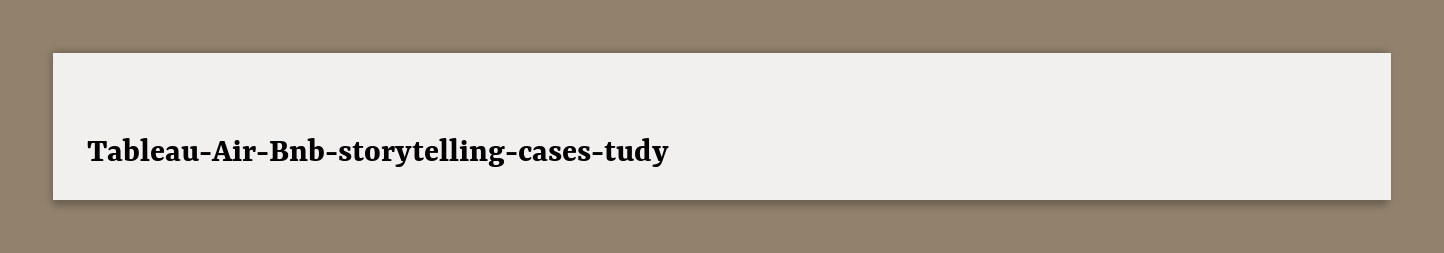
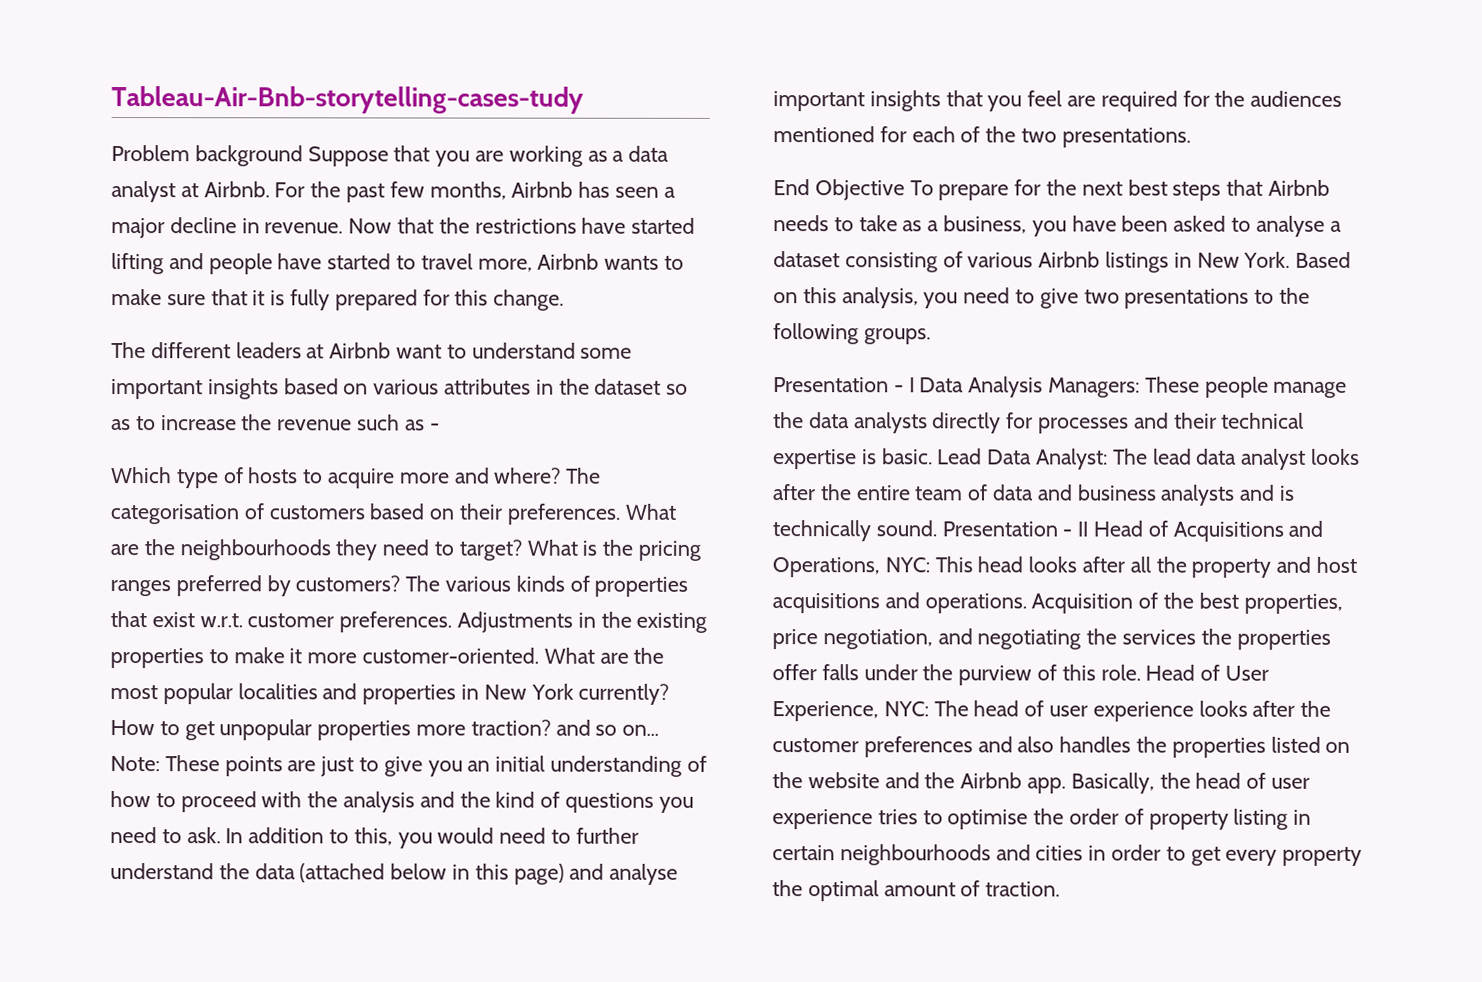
+ Problem background Suppose that you are working as a data analyst at Airbnb. For the past few months, Airbnb has seen a major decline in revenue. Now that the restrictions have started lifting and people have started to travel more, Airbnb wants to make sure that it is fully prepared for this change.
+ The different leaders at Airbnb want to understand some important insights based on various attributes in the dataset so as to increase the revenue such as -
+ Which type of hosts to acquire more and where? The categorisation of customers based on their preferences. What are the neighbourhoods they need to target? What is the pricing ranges preferred by customers? The various kinds of properties that exist w.r.t. customer preferences. Adjustments in the existing properties to make it more customer-oriented. What are the most popular localities and properties in New York currently? How to get unpopular properties more traction? and so on... Note: These points are just to give you an initial understanding of how to proceed with the analysis and the kind of questions you need to ask. In addition to this, you would need to further understand the data (attached below in this page) and analyse important insights that you feel are required for the audiences mentioned for each of the two presentations.
+ End Objective To prepare for the next best steps that Airbnb needs to take as a business, you have been asked to analyse a dataset consisting of various Airbnb listings in New York. Based on this analysis, you need to give two presentations to the following groups.
+ Presentation - I Data Analysis Managers: These people manage the data analysts directly for processes and their technical expertise is basic. Lead Data Analyst: The lead data analyst looks after the entire team of data and business analysts and is technically sound. Presentation - II Head of Acquisitions and Operations, NYC: This head looks after all the property and host acquisitions and operations. Acquisition of the best properties, price negotiation, and negotiating the services the properties offer falls under the purview of this role. Head of User Experience, NYC: The head of user experience looks after the customer preferences and also handles the properties listed on the website and the Airbnb app. Basically, the head of user experience tries to optimise the order of property listing in certain neighbourhoods and cities in order to get every property the optimal amount of traction.

